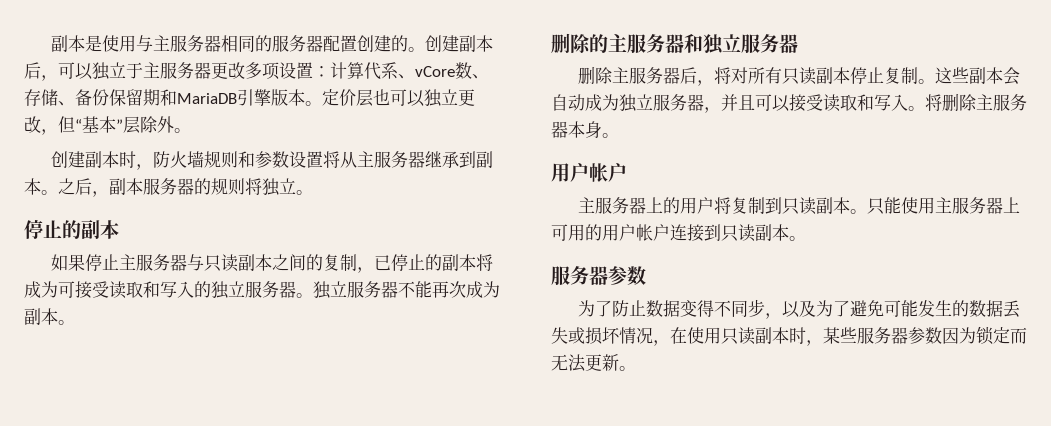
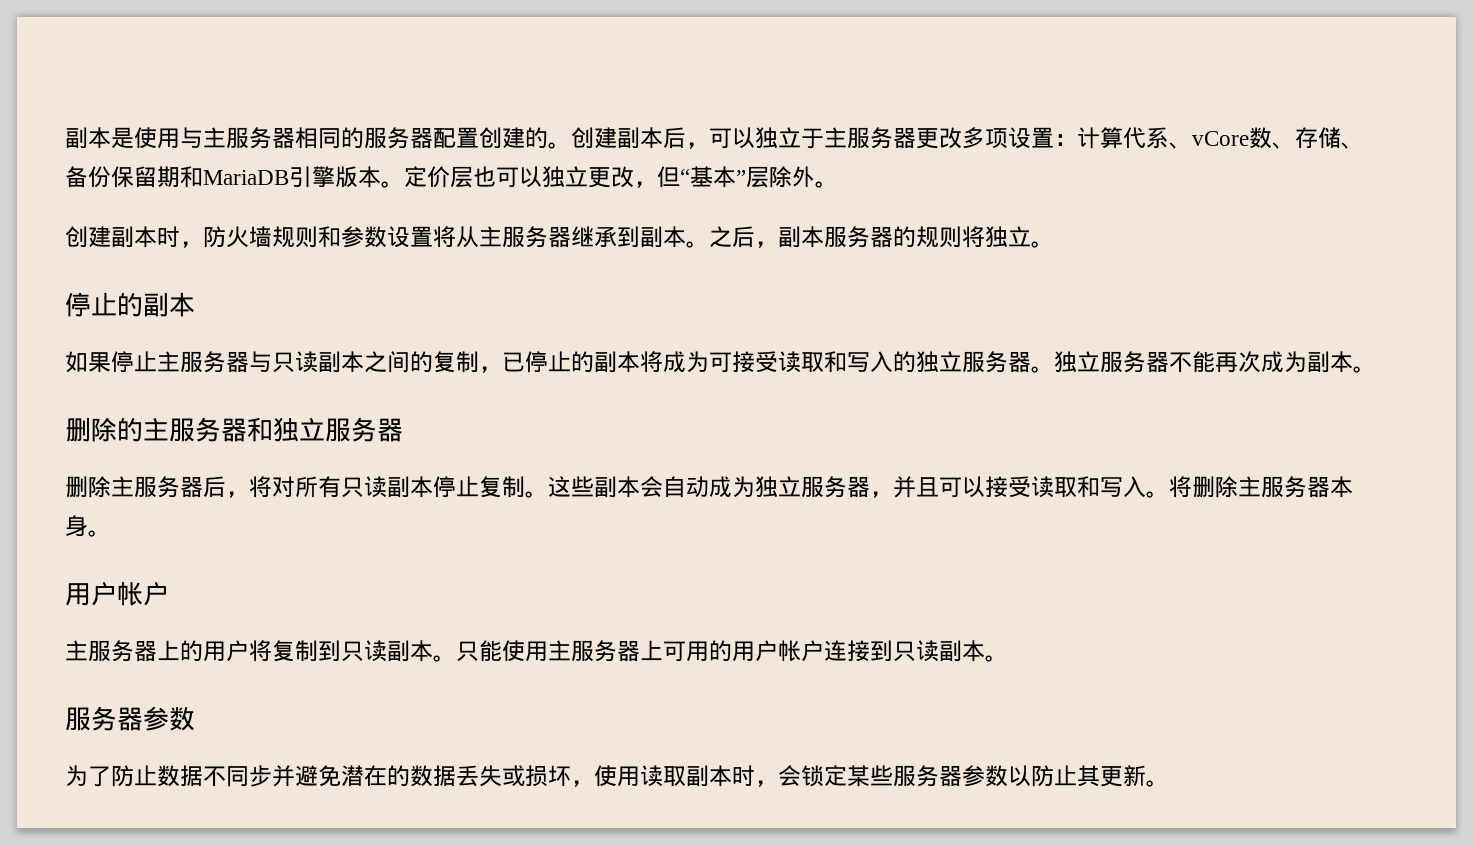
- 为了防止数据变得不同步，以及为了避免可能发生的数据丢失或损坏情况，在使用只读副本时，某些服务器参数因为锁定而无法更新。
+ 为了防止数据不同步并避免潜在的数据丢失或损坏，使用读取副本时，会锁定某些服务器参数以防止其更新。

